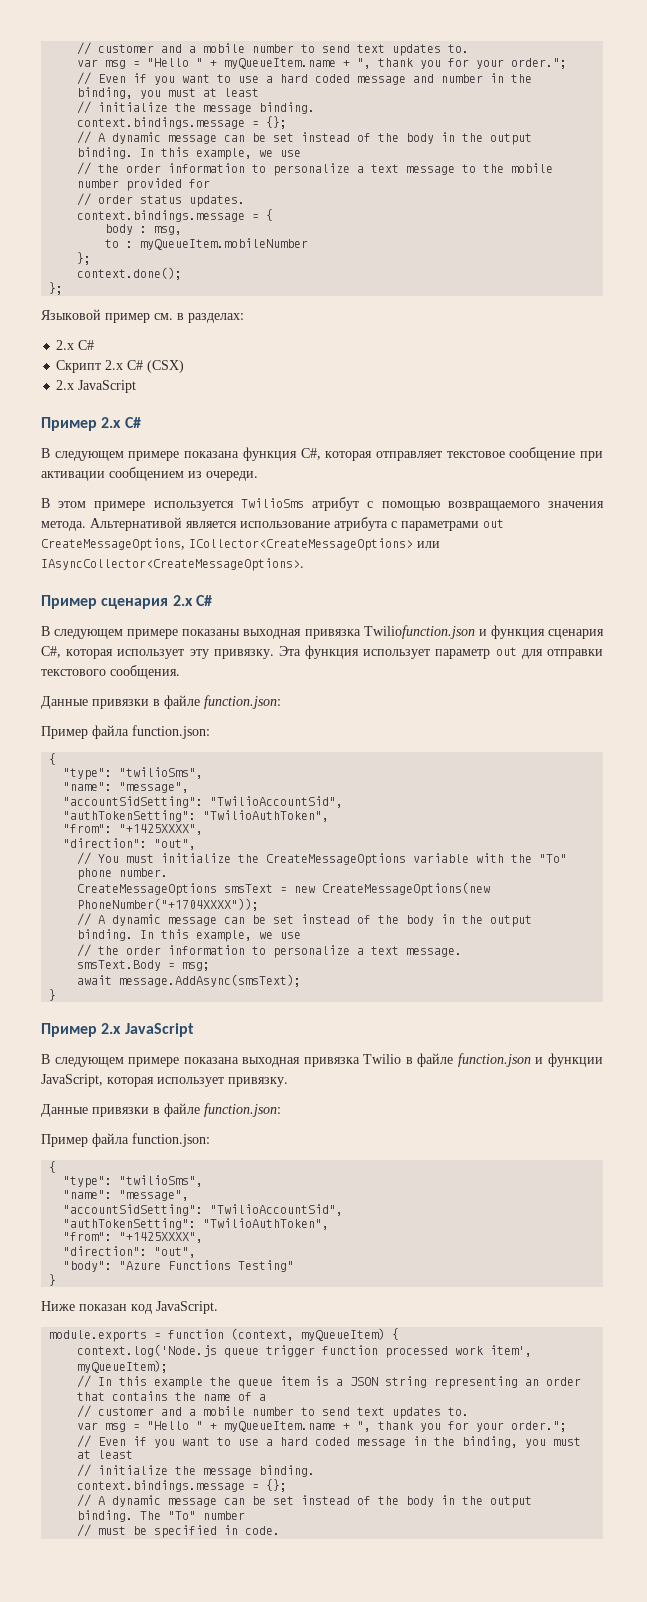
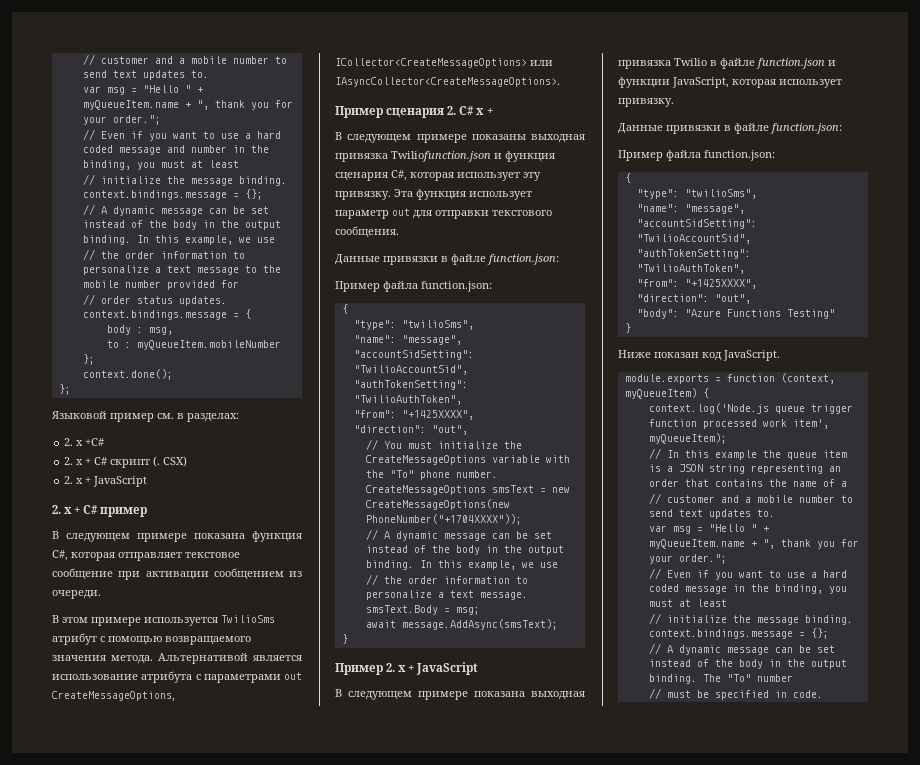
  Языковой пример см. в разделах:
- 2.x C#
- Скрипт 2.x C# (CSX)
- 2.x JavaScript
- Пример 2.x C#
+ 2. x +C#
+ 2. x + C# скрипт (. CSX)
+ 2. x + JavaScript
+ 2. x + C# пример
- Пример сценария 2.x C#
+ Пример сценария 2. C# x +
- Пример 2.x JavaScript
+ Пример 2. x + JavaScript

